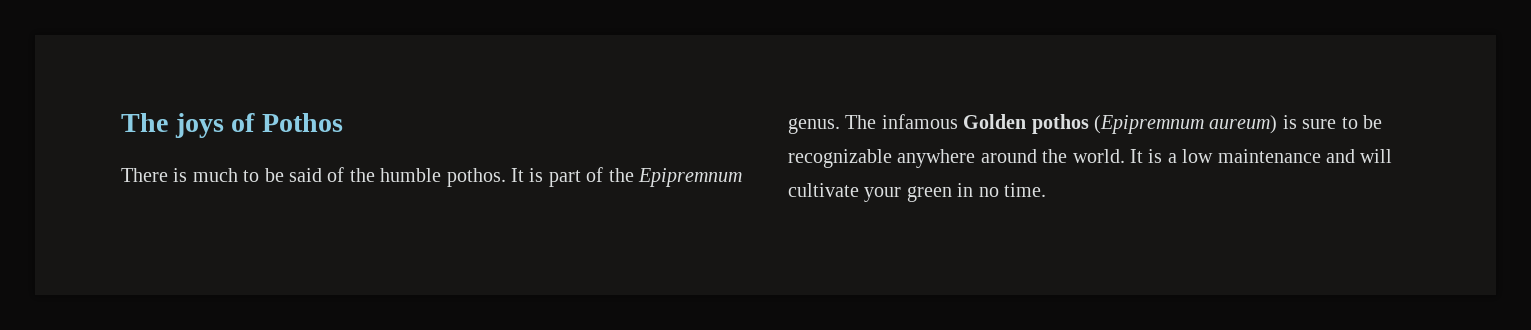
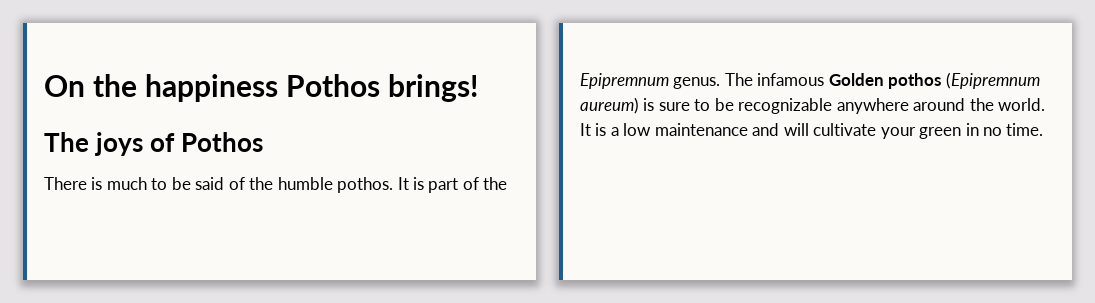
+ On the happiness Pothos brings!

